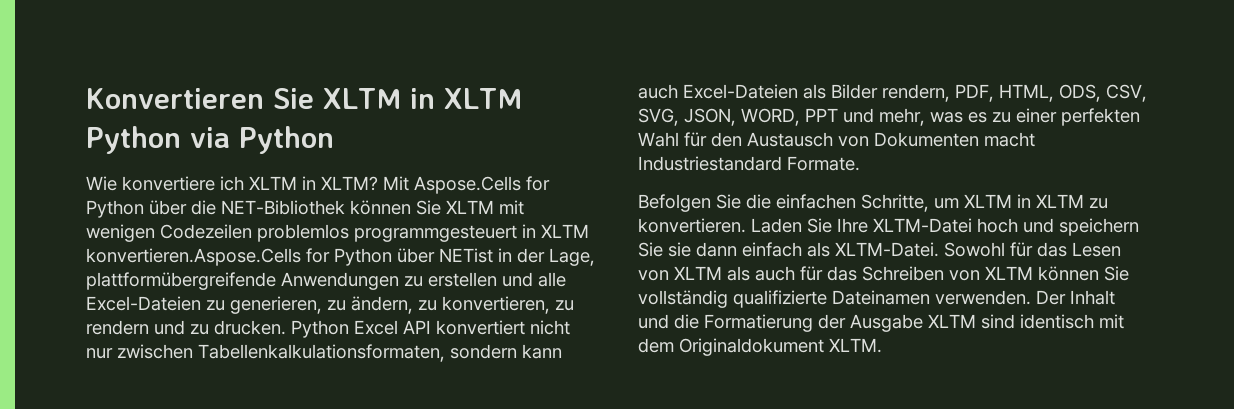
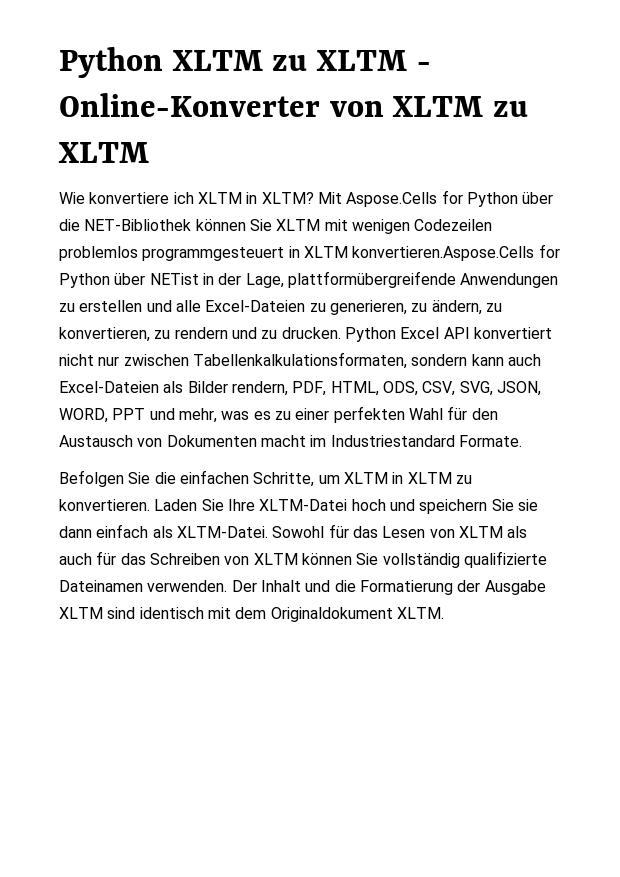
- Konvertieren Sie XLTM in XLTM Python via Python
+ Python XLTM zu XLTM - Online-Konverter von XLTM zu XLTM
- Python Excel API konvertiert nicht nur zwischen Tabellenkalkulationsformaten, sondern kann auch Excel-Dateien als Bilder rendern, PDF, HTML, ODS, CSV, SVG, JSON, WORD, PPT und mehr, was es zu einer perfekten Wahl für den Austausch von Dokumenten macht Industriestandard Formate.
+ Python Excel API konvertiert nicht nur zwischen Tabellenkalkulationsformaten, sondern kann auch Excel-Dateien als Bilder rendern, PDF, HTML, ODS, CSV, SVG, JSON, WORD, PPT und mehr, was es zu einer perfekten Wahl für den Austausch von Dokumenten macht im Industriestandard Formate.

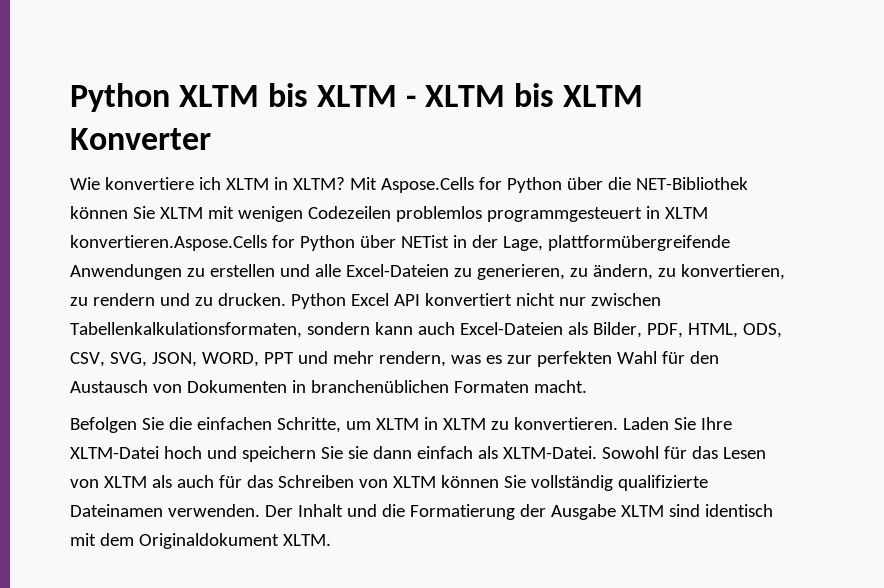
- Python XLTM zu XLTM - Online-Konverter von XLTM zu XLTM
+ Python XLTM bis XLTM - XLTM bis XLTM Konverter
- Python Excel API konvertiert nicht nur zwischen Tabellenkalkulationsformaten, sondern kann auch Excel-Dateien als Bilder rendern, PDF, HTML, ODS, CSV, SVG, JSON, WORD, PPT und mehr, was es zu einer perfekten Wahl für den Austausch von Dokumenten macht im Industriestandard Formate.
+ Python Excel API konvertiert nicht nur zwischen Tabellenkalkulationsformaten, sondern kann auch Excel-Dateien als Bilder, PDF, HTML, ODS, CSV, SVG, JSON, WORD, PPT und mehr rendern, was es zur perfekten Wahl für den Austausch von Dokumenten in branchenüblichen Formaten macht.

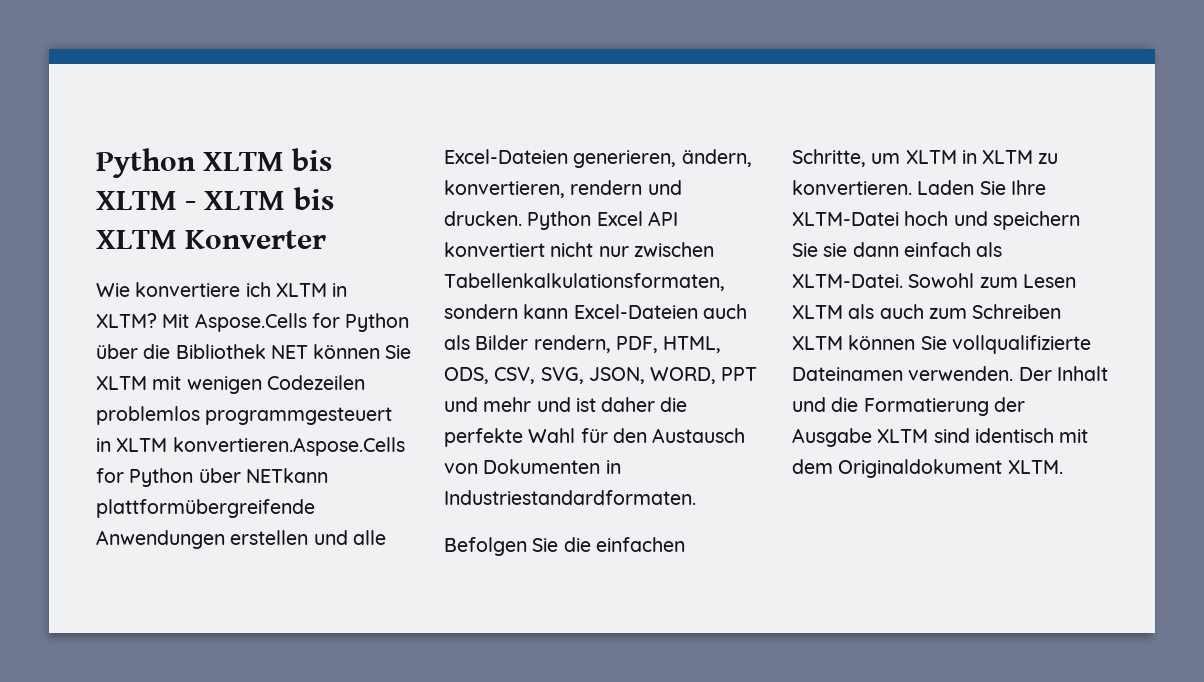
- Mit Aspose.Cells for Python über die NET-Bibliothek können Sie XLTM mit wenigen Codezeilen problemlos programmgesteuert in XLTM konvertieren.Aspose.Cells for Python über NETist in der Lage, plattformübergreifende Anwendungen zu erstellen und alle Excel-Dateien zu generieren, zu ändern, zu konvertieren, zu rendern und zu drucken.
+ Mit Aspose.Cells for Python über die Bibliothek NET können Sie XLTM mit wenigen Codezeilen problemlos programmgesteuert in XLTM konvertieren.Aspose.Cells for Python über NETkann plattformübergreifende Anwendungen erstellen und alle Excel-Dateien generieren, ändern, konvertieren, rendern und drucken.
- Python Excel API konvertiert nicht nur zwischen Tabellenkalkulationsformaten, sondern kann auch Excel-Dateien als Bilder, PDF, HTML, ODS, CSV, SVG, JSON, WORD, PPT und mehr rendern, was es zur perfekten Wahl für den Austausch von Dokumenten in branchenüblichen Formaten macht.
+ Python Excel API konvertiert nicht nur zwischen Tabellenkalkulationsformaten, sondern kann Excel-Dateien auch als Bilder rendern, PDF, HTML, ODS, CSV, SVG, JSON, WORD, PPT und mehr und ist daher die perfekte Wahl für den Austausch von Dokumenten in Industriestandardformaten.
- Sowohl für das Lesen von XLTM als auch für das Schreiben von XLTM können Sie vollständig qualifizierte Dateinamen verwenden.
+ Sowohl zum Lesen XLTM als auch zum Schreiben XLTM können Sie vollqualifizierte Dateinamen verwenden.

